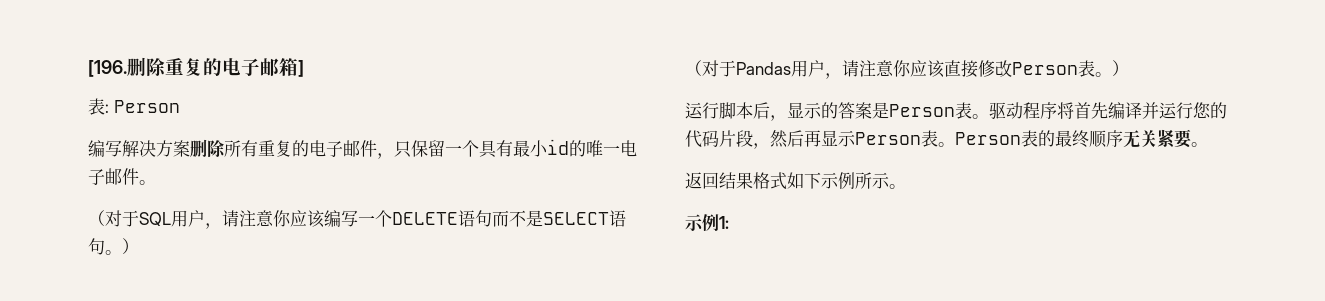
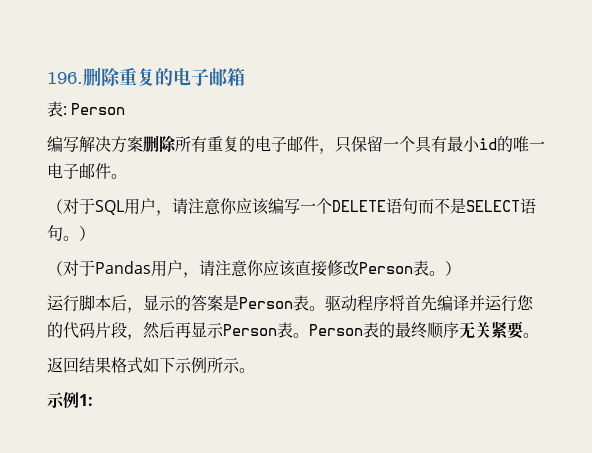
- [196.删除重复的电子邮箱]
+ 196.删除重复的电子邮箱

